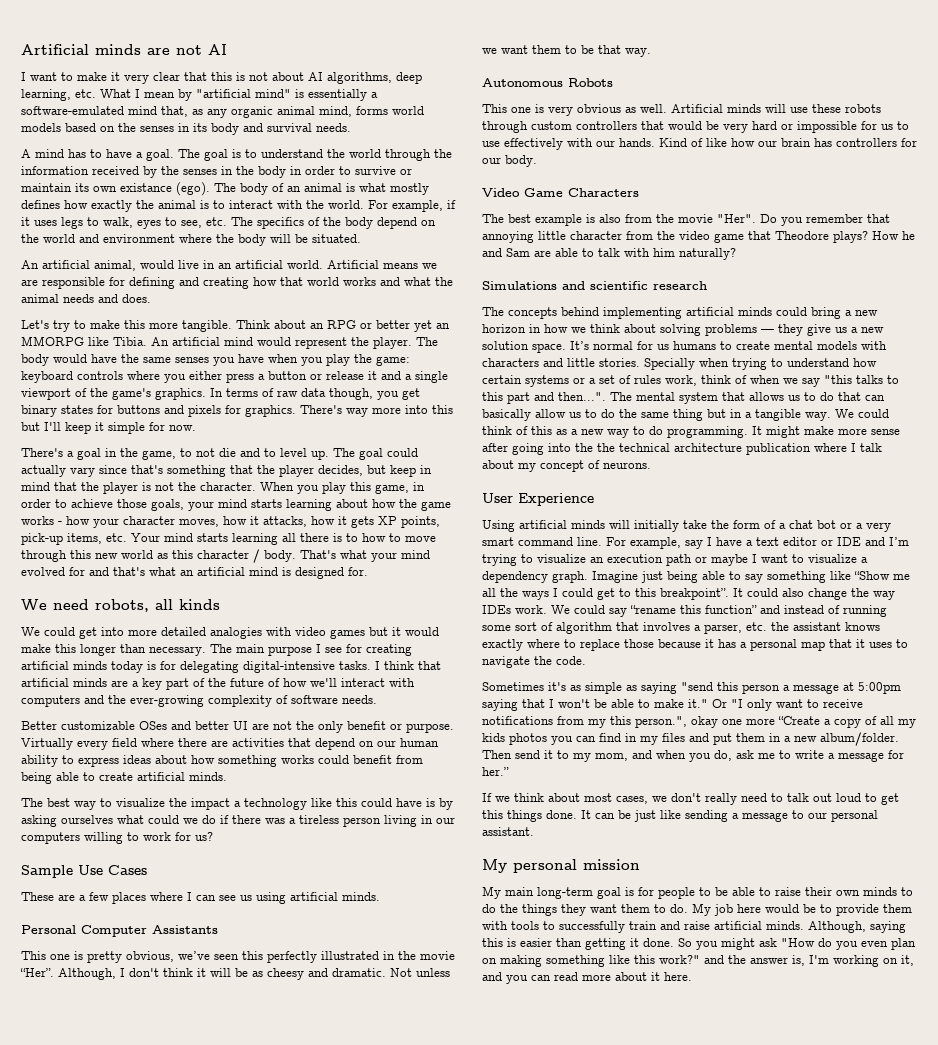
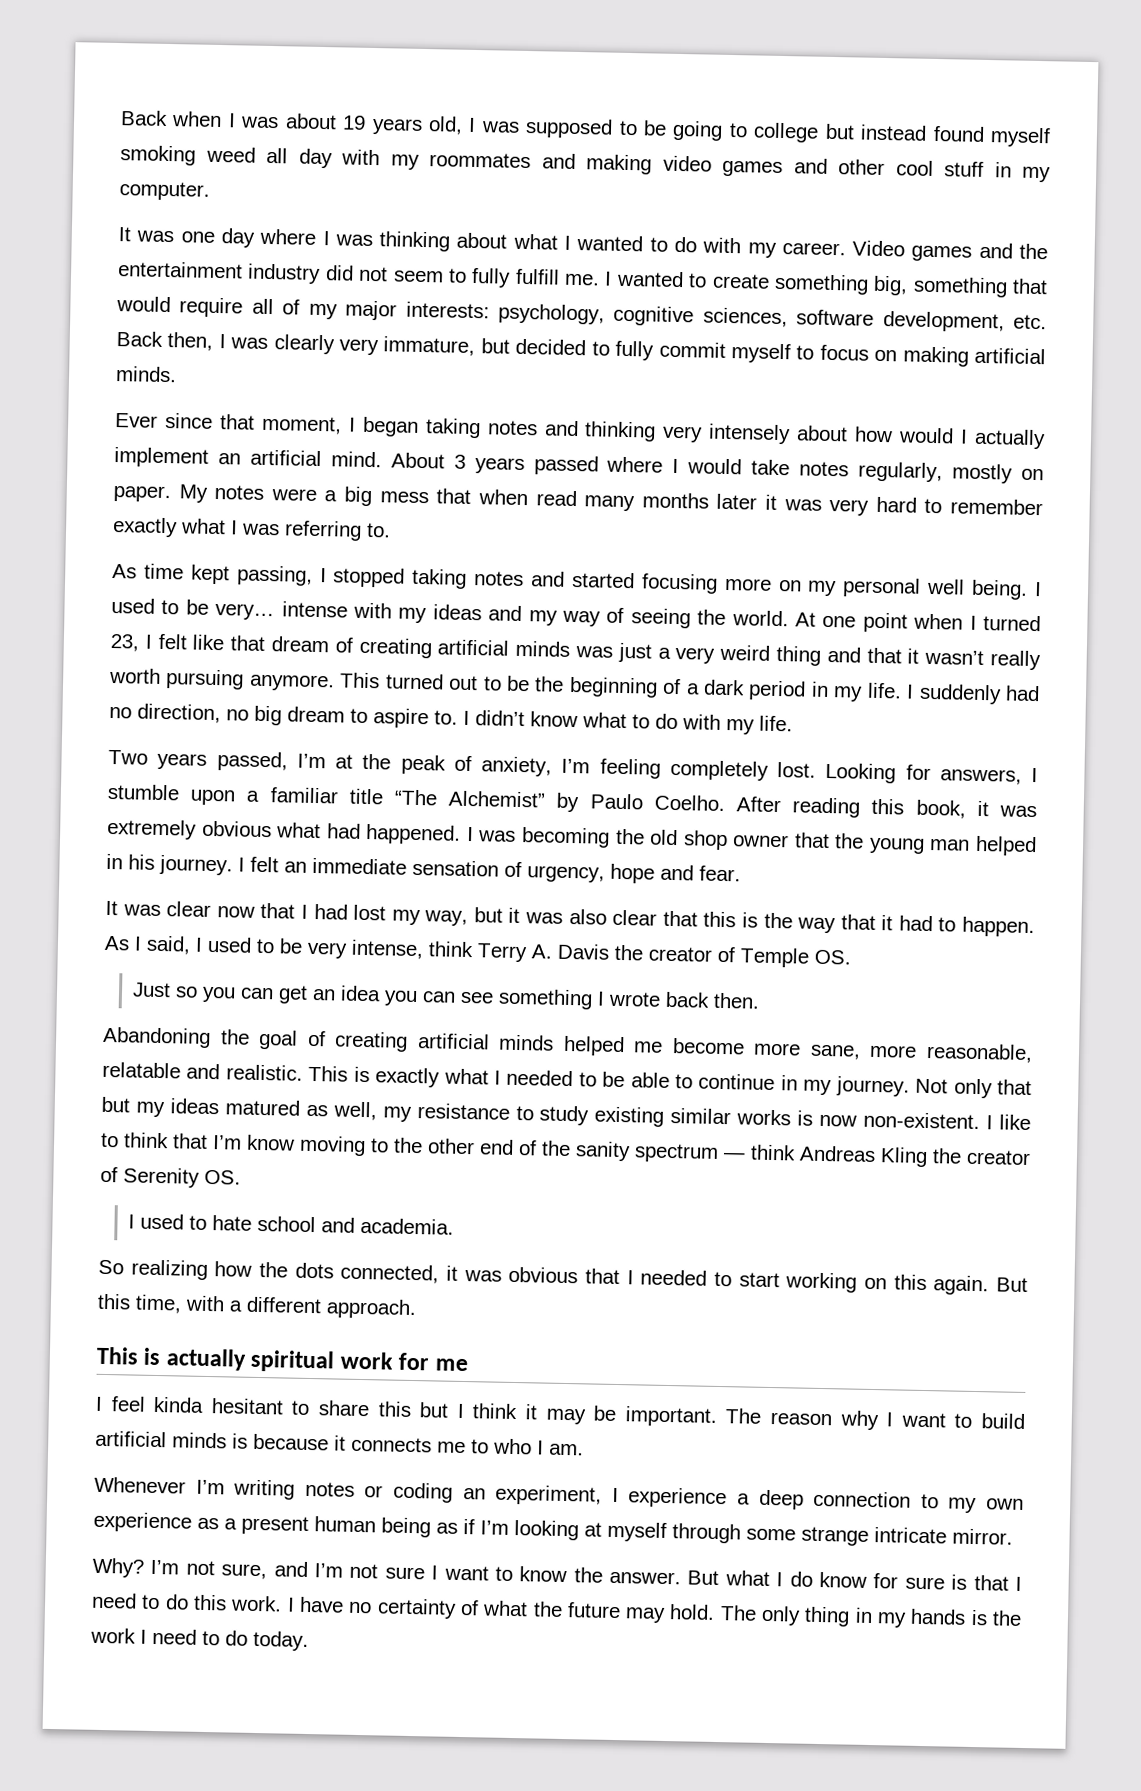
- Artificial minds are not AI
- I want to make it very clear that this is not about AI algorithms, deep learning, etc. What I mean by "artificial mind" is essentially a software-emulated mind that, as any organic animal mind, forms world models based on the senses in its body and survival needs.
- A mind has to have a goal. The goal is to understand the world through the information received by the senses in the body in order to survive or maintain its own existance (ego). The body of an animal is what mostly defines how exactly the animal is to interact with the world. For example, if it uses legs to walk, eyes to see, etc. The specifics of the body depend on the world and environment where the body will be situated.
- An artificial animal, would live in an artificial world. Artificial means we are responsible for defining and creating how that world works and what the animal needs and does.
- Let's try to make this more tangible. Think about an RPG or better yet an MMORPG like Tibia. An artificial mind would represent the player. The body would have the same senses you have when you play the game: keyboard controls where you either press a button or release it and a single viewport of the game's graphics. In terms of raw data though, you get binary states for buttons and pixels for graphics. There's way more into this but I'll keep it simple for now.
- There's a goal in the game, to not die and to level up. The goal could actually vary since that's something that the player decides, but keep in mind that the player is not the character. When you play this game, in order to achieve those goals, your mind starts learning about how the game works - how your character moves, how it attacks, how it gets XP points, pick-up items, etc. Your mind starts learning all there is to how to move through this new world as this character / body. That's what your mind evolved for and that's what an artificial mind is designed for.
- We need robots, all kinds
- We could get into more detailed analogies with video games but it would make this longer than necessary. The main purpose I see for creating artificial minds today is for delegating digital-intensive tasks. I think that artificial minds are a key part of the future of how we'll interact with computers and the ever-growing complexity of software needs.
- Better customizable OSes and better UI are not the only benefit or purpose. Virtually every field where there are activities that depend on our human ability to express ideas about how something works could benefit from being able to create artificial minds.
- The best way to visualize the impact a technology like this could have is by asking ourselves what could we do if there was a tireless person living in our computers willing to work for us?
- Sample Use Cases
- These are a few places where I can see us using artificial minds.
- Personal Computer Assistants
- This one is pretty obvious, we’ve seen this perfectly illustrated in the movie “Her”. Although, I don't think it will be as cheesy and dramatic. Not unless we want them to be that way.
- Autonomous Robots
- This one is very obvious as well. Artificial minds will use these robots through custom controllers that would be very hard or impossible for us to use effectively with our hands. Kind of like how our brain has controllers for our body.
- Video Game Characters
- The best example is also from the movie "Her". Do you remember that annoying little character from the video game that Theodore plays? How he and Sam are able to talk with him naturally?
- Simulations and scientific research
- The concepts behind implementing artificial minds could bring a new horizon in how we think about solving problems — they give us a new solution space. It’s normal for us humans to create mental models with characters and little stories. Specially when trying to understand how certain systems or a set of rules work, think of when we say "this talks to this part and then...". The mental system that allows us to do that can basically allow us to do the same thing but in a tangible way. We could think of this as a new way to do programming. It might make more sense after going into the the technical architecture publication where I talk about my concept of neurons.
- User Experience
- Using artificial minds will initially take the form of a chat bot or a very smart command line. For example, say I have a text editor or IDE and I’m trying to visualize an execution path or maybe I want to visualize a dependency graph. Imagine just being able to say something like “Show me all the ways I could get to this breakpoint”. It could also change the way IDEs work. We could say “rename this function” and instead of running some sort of algorithm that involves a parser, etc. the assistant knows exactly where to replace those because it has a personal map that it uses to navigate the code.
- Sometimes it's as simple as saying "send this person a message at 5:00pm saying that I won't be able to make it." Or "I only want to receive notifications from my this person.", okay one more “Create a copy of all my kids photos you can find in my files and put them in a new album/folder. Then send it to my mom, and when you do, ask me to write a message for her.”
- If we think about most cases, we don't really need to talk out loud to get this things done. It can be just like sending a message to our personal assistant.
- My personal mission
- My main long-term goal is for people to be able to raise their own minds to do the things they want them to do. My job here would be to provide them with tools to successfully train and raise artificial minds. Although, saying this is easier than getting it done. So you might ask "How do you even plan on making something like this work?" and the answer is, I'm working on it, and you can read more about it here.
+ Back when I was about 19 years old, I was supposed to be going to college but instead found myself smoking weed all day with my roommates and making video games and other cool stuff in my computer.
+ It was one day where I was thinking about what I wanted to do with my career. Video games and the entertainment industry did not seem to fully fulfill me. I wanted to create something big, something that would require all of my major interests: psychology, cognitive sciences, software development, etc. Back then, I was clearly very immature, but decided to fully commit myself to focus on making artificial minds.
+ Ever since that moment, I began taking notes and thinking very intensely about how would I actually implement an artificial mind. About 3 years passed where I would take notes regularly, mostly on paper. My notes were a big mess that when read many months later it was very hard to remember exactly what I was referring to.
+ As time kept passing, I stopped taking notes and started focusing more on my personal well being. I used to be very… intense with my ideas and my way of seeing the world. At one point when I turned 23, I felt like that dream of creating artificial minds was just a very weird thing and that it wasn’t really worth pursuing anymore. This turned out to be the beginning of a dark period in my life. I suddenly had no direction, no big dream to aspire to. I didn’t know what to do with my life.
+ Two years passed, I’m at the peak of anxiety, I’m feeling completely lost. Looking for answers, I stumble upon a familiar title “The Alchemist” by Paulo Coelho. After reading this book, it was extremely obvious what had happened. I was becoming the old shop owner that the young man helped in his journey. I felt an immediate sensation of urgency, hope and fear.
+ It was clear now that I had lost my way, but it was also clear that this is the way that it had to happen. As I said, I used to be very intense, think Terry A. Davis the creator of Temple OS.
+ Just so you can get an idea you can see something I wrote back then.
+ Abandoning the goal of creating artificial minds helped me become more sane, more reasonable, relatable and realistic. This is exactly what I needed to be able to continue in my journey. Not only that but my ideas matured as well, my resistance to study existing similar works is now non-existent. I like to think that I’m know moving to the other end of the sanity spectrum — think Andreas Kling the creator of Serenity OS.
+ I used to hate school and academia.
+ So realizing how the dots connected, it was obvious that I needed to start working on this again. But this time, with a different approach.
+ This is actually spiritual work for me
+ I feel kinda hesitant to share this but I think it may be important. The reason why I want to build artificial minds is because it connects me to who I am.
+ Whenever I’m writing notes or coding an experiment, I experience a deep connection to my own experience as a present human being as if I’m looking at myself through some strange intricate mirror.
+ Why? I’m not sure, and I’m not sure I want to know the answer. But what I do know for sure is that I need to do this work. I have no certainty of what the future may hold. The only thing in my hands is the work I need to do today.

